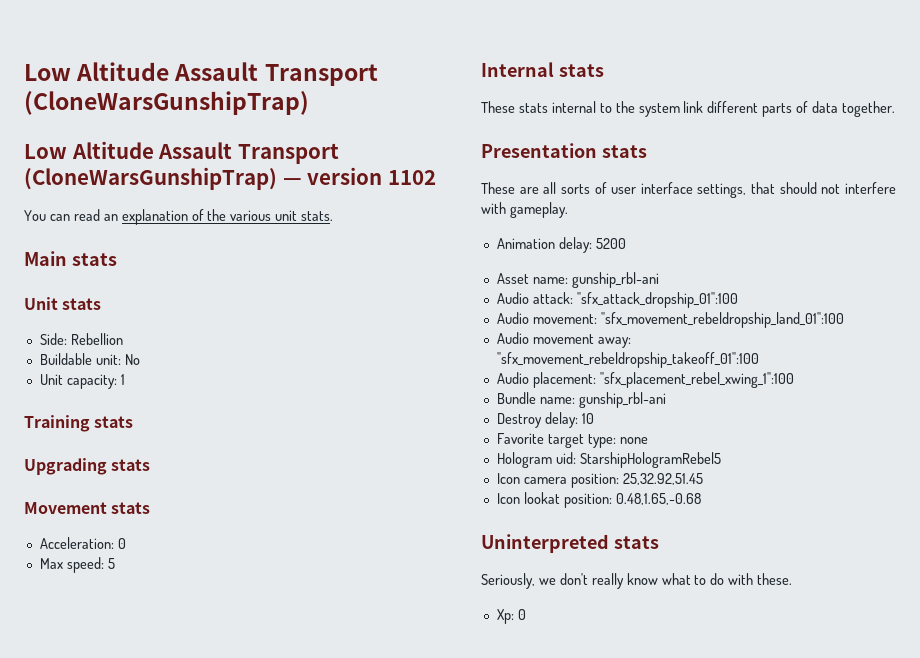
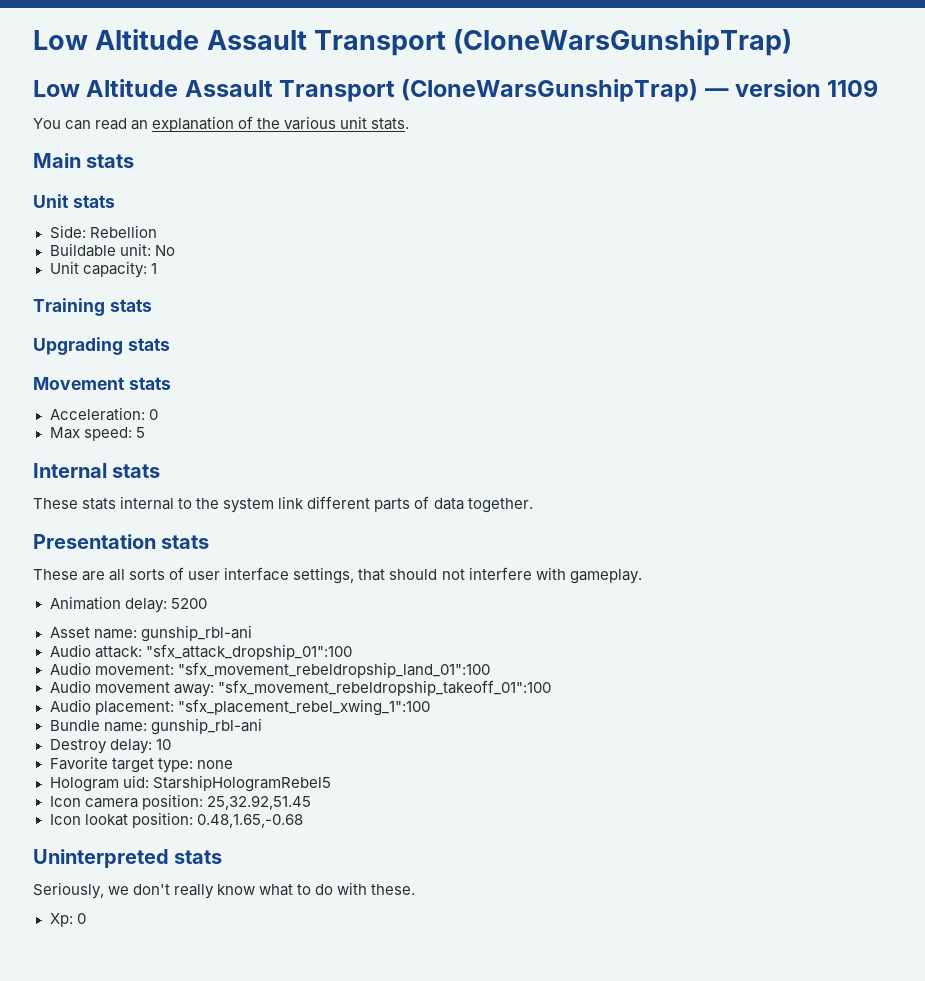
- Low Altitude Assault Transport (CloneWarsGunshipTrap) — version 1102
+ Low Altitude Assault Transport (CloneWarsGunshipTrap) — version 1109

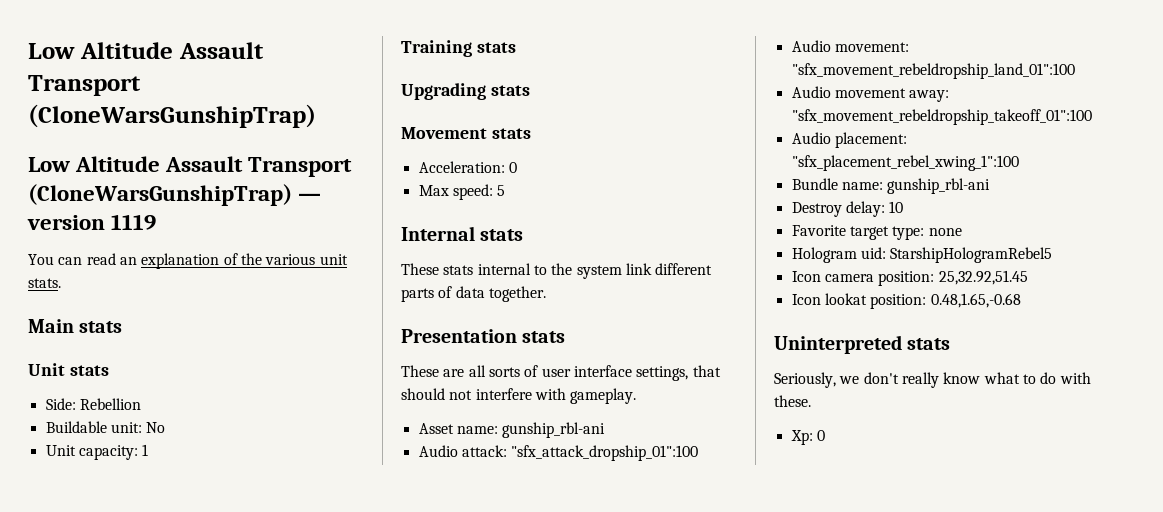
- Low Altitude Assault Transport (CloneWarsGunshipTrap) — version 1109
+ Low Altitude Assault Transport (CloneWarsGunshipTrap) — version 1119
- Animation delay: 5200

